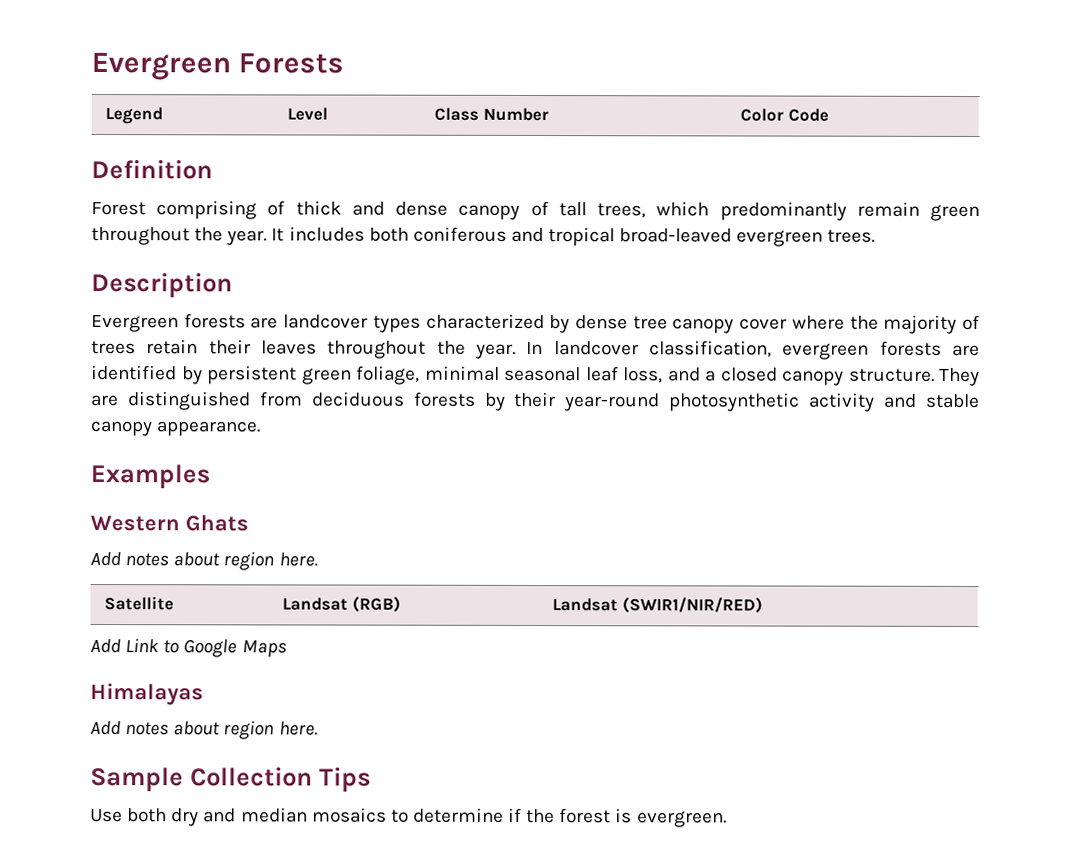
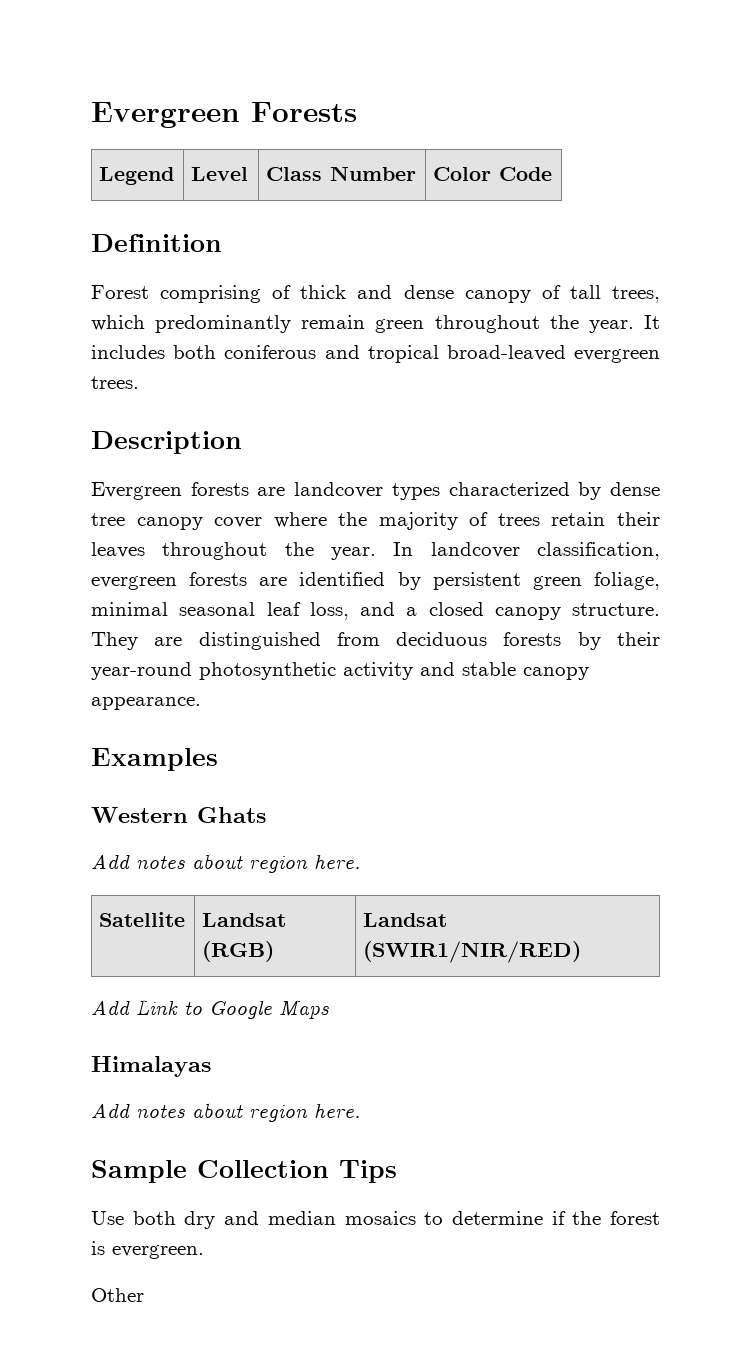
+ Other

